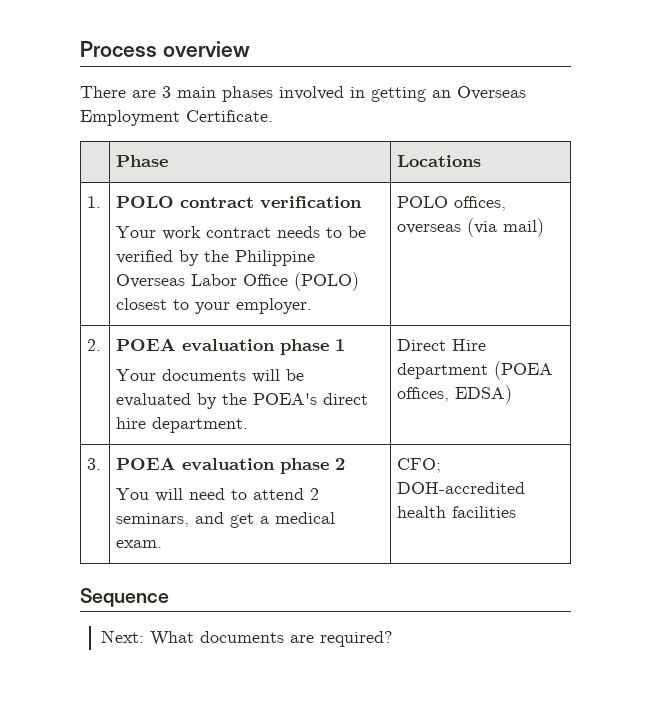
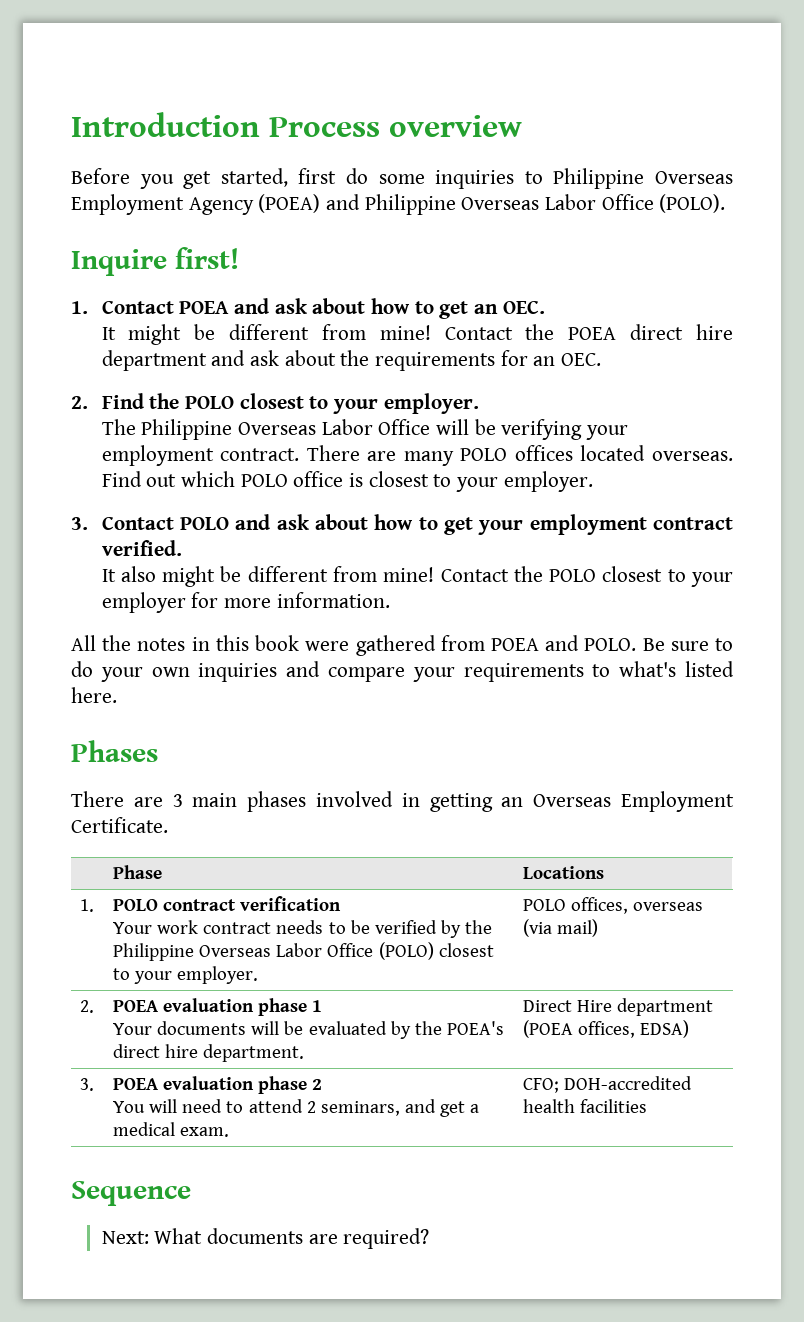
- Process overview
+ Introduction Process overview
+ Before you get started, first do some inquiries to Philippine Overseas Employment Agency (POEA) and Philippine Overseas Labor Office (POLO).
+ Inquire first!
+ 1. Contact POEA and ask about how to get an OEC.
+ It might be different from mine! Contact the POEA direct hire department and ask about the requirements for an OEC.
+ 2. Find the POLO closest to your employer.
+ The Philippine Overseas Labor Office will be verifying your employment contract. There are many POLO offices located overseas. Find out which POLO office is closest to your employer.
+ 3. Contact POLO and ask about how to get your employment contract verified.
+ It also might be different from mine! Contact the POLO closest to your employer for more information.
+ All the notes in this book were gathered from POEA and POLO. Be sure to do your own inquiries and compare your requirements to what's listed here.
+ Phases

